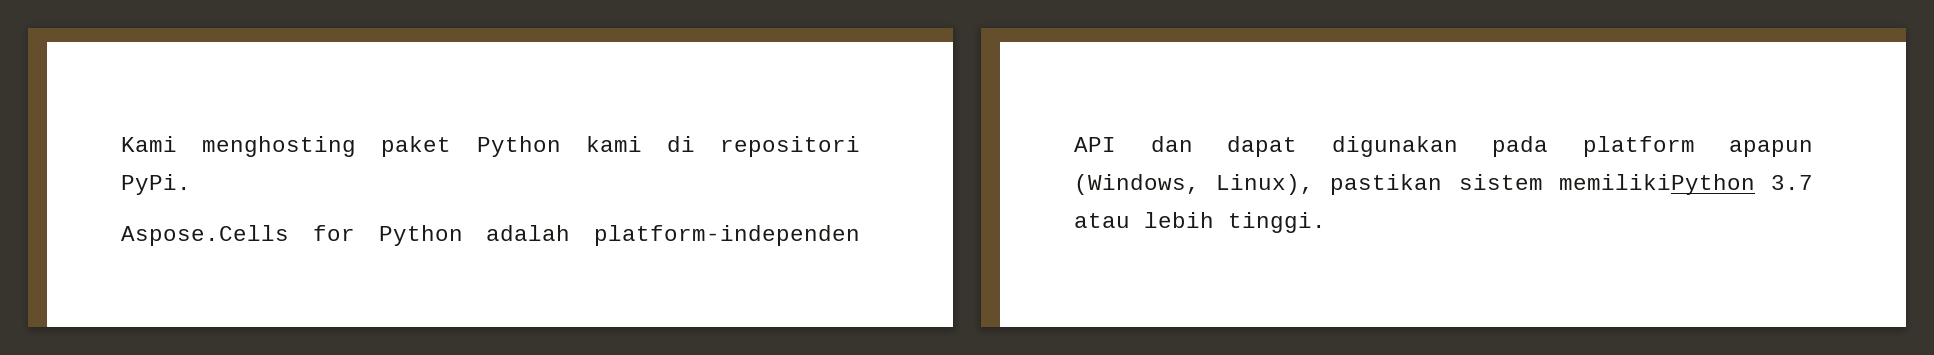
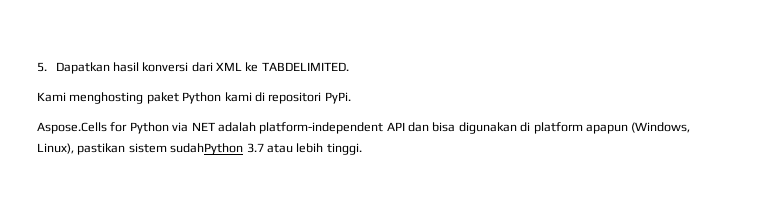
+ 5. Dapatkan hasil konversi dari XML ke TABDELIMITED.
- Aspose.Cells for Python adalah platform-independen API dan dapat digunakan pada platform apapun (Windows, Linux), pastikan sistem memilikiPython 3.7 atau lebih tinggi.
+ Aspose.Cells for Python via NET adalah platform-independent API dan bisa digunakan di platform apapun (Windows, Linux), pastikan sistem sudahPython 3.7 atau lebih tinggi.

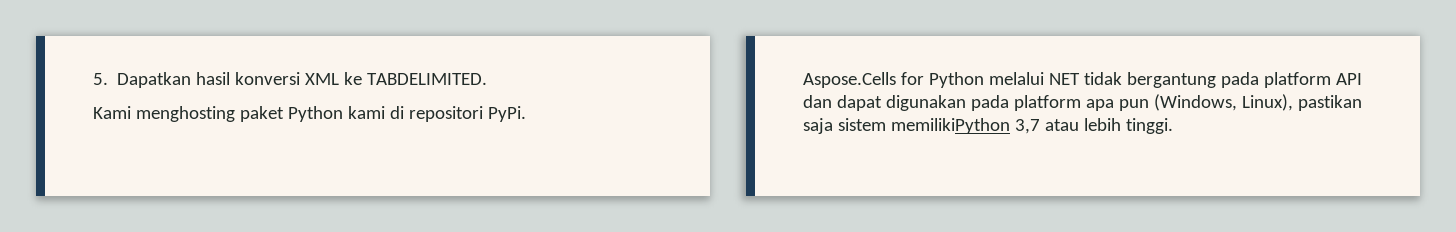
- 5. Dapatkan hasil konversi dari XML ke TABDELIMITED.
+ 5. Dapatkan hasil konversi XML ke TABDELIMITED.
- Aspose.Cells for Python via NET adalah platform-independent API dan bisa digunakan di platform apapun (Windows, Linux), pastikan sistem sudahPython 3.7 atau lebih tinggi.
+ Aspose.Cells for Python melalui NET tidak bergantung pada platform API dan dapat digunakan pada platform apa pun (Windows, Linux), pastikan saja sistem memilikiPython 3,7 atau lebih tinggi.

